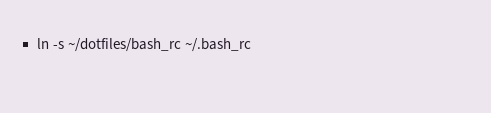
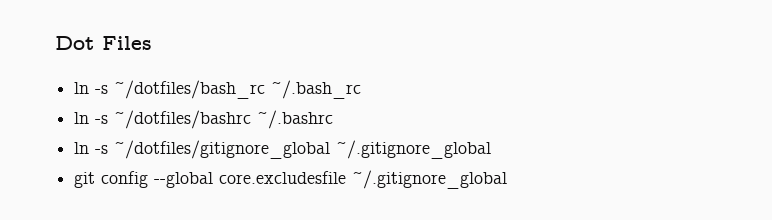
+ Dot Files
+ ln -s ~/dotfiles/bashrc ~/.bashrc
+ ln -s ~/dotfiles/gitignore_global ~/.gitignore_global
+ git config --global core.excludesfile ~/.gitignore_global

